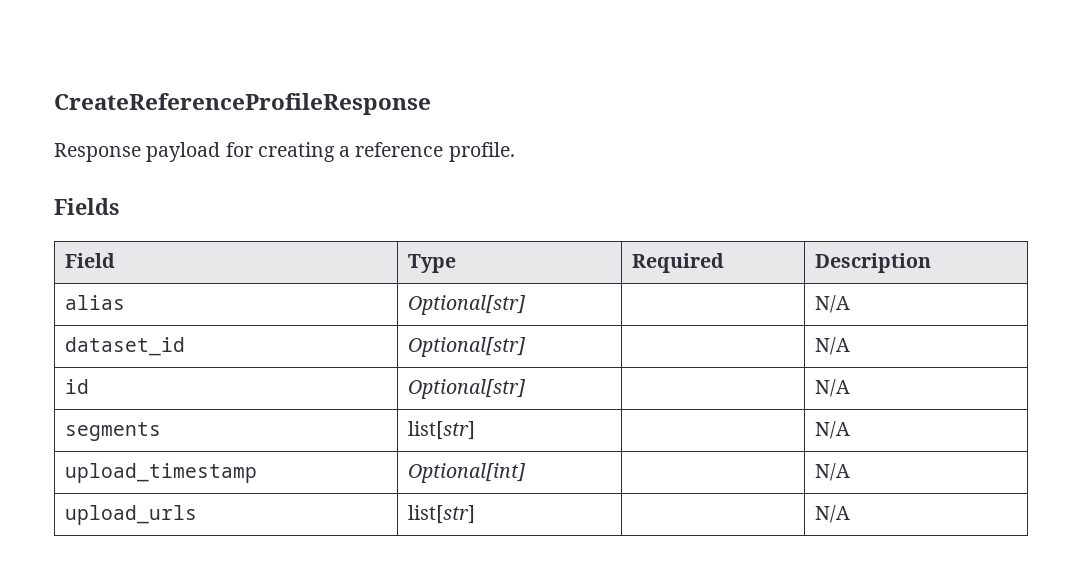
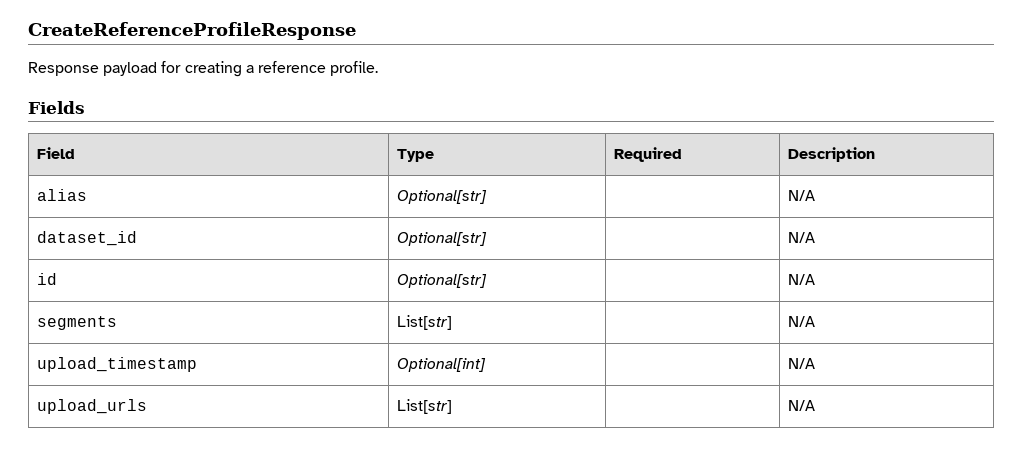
- segments | list[str] | | N/A
+ segments | List[str] | | N/A
- upload_urls | list[str] | | N/A
+ upload_urls | List[str] | | N/A

